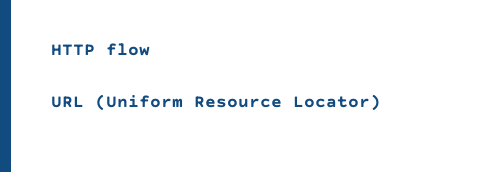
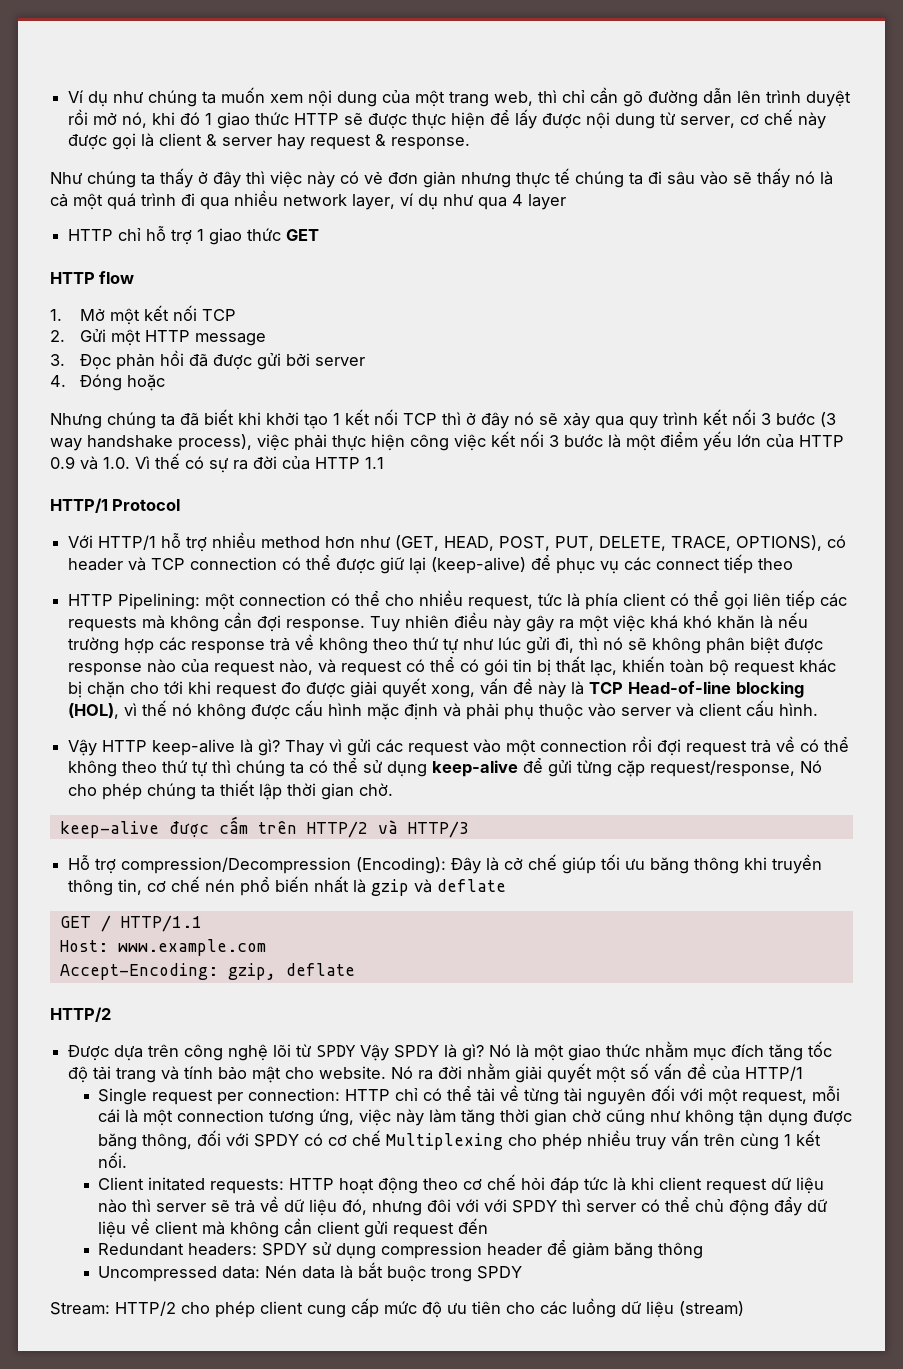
+ Ví dụ như chúng ta muốn xem nội dung của một trang web, thì chỉ cần gõ đường dẫn lên trình duyệt rồi mở nó, khi đó 1 giao thức HTTP sẽ được thực hiện để lấy được nội dung từ server, cơ chế này được gọi là client & server hay request & response.
+ Như chúng ta thấy ở đây thì việc này có vẻ đơn giản nhưng thực tế chúng ta đi sâu vào sẽ thấy nó là cả một quá trình đi qua nhiều network layer, ví dụ như qua 4 layer
+ HTTP chỉ hỗ trợ 1 giao thức GET
  HTTP flow
- URL (Uniform Resource Locator)
+ 1. Mở một kết nối TCP
+ 2. Gửi một HTTP message
+ 3. Đọc phản hồi đã được gửi bởi server
+ 4. Đóng hoặc
+ Nhưng chúng ta đã biết khi khởi tạo 1 kết nối TCP thì ở đây nó sẽ xảy qua quy trình kết nối 3 bước (3 way handshake process), việc phải thực hiện công việc kết nối 3 bước là một điểm yếu lớn của HTTP 0.9 và 1.0. Vì thế có sự ra đời của HTTP 1.1
+ HTTP/1 Protocol
+ Với HTTP/1 hỗ trợ nhiều method hơn như (GET, HEAD, POST, PUT, DELETE, TRACE, OPTIONS), có header và TCP connection có thể được giữ lại (keep-alive) để phục vụ các connect tiếp theo
+ HTTP Pipelining: một connection có thể cho nhiều request, tức là phía client có thể gọi liên tiếp các requests mà không cần đợi response. Tuy nhiên điều này gây ra một việc khá khó khăn là nếu trường hợp các response trả về không theo thứ tự như lúc gửi đi, thì nó sẽ không phân biệt được response nào của request nào, và request có thể có gói tin bị thất lạc, khiến toàn bộ request khác bị chặn cho tới khi request đo được giải quyết xong, vấn đề này là TCP Head-of-line blocking (HOL), vì thế nó không được cấu hình mặc định và phải phụ thuộc vào server và client cấu hình.
+ Vậy HTTP keep-alive là gì? Thay vì gửi các request vào một connection rồi đợi request trả về có thể không theo thứ tự thì chúng ta có thể sử dụng keep-alive để gửi từng cặp request/response, Nó cho phép chúng ta thiết lập thời gian chờ.
+ keep-alive được cấm trên HTTP/2 và HTTP/3
+ Hỗ trợ compression/Decompression (Encoding): Đây là cở chế giúp tối ưu băng thông khi truyền thông tin, cơ chế nén phổ biến nhất là gzip và deflate
+ GET / HTTP/1.1
+ Host: www.example.com
+ Accept-Encoding: gzip, deflate
+ HTTP/2
+ Được dựa trên công nghệ lõi từ SPDY Vậy SPDY là gì? Nó là một giao thức nhằm mục đích tăng tốc độ tải trang và tính bảo mật cho website. Nó ra đời nhằm giải quyết một số vấn đề của HTTP/1
+ Single request per connection: HTTP chỉ có thể tải về từng tài nguyên đối với một request, mỗi cái là một connection tương ứng, việc này làm tăng thời gian chờ cũng như không tận dụng được băng thông, đối với SPDY có cơ chế Multiplexing cho phép nhiều truy vấn trên cùng 1 kết nối.
+ Client initated requests: HTTP hoạt động theo cơ chế hỏi đáp tức là khi client request dữ liệu nào thì server sẽ trả về dữ liệu đó, nhưng đôi với với SPDY thì server có thể chủ động đẩy dữ liệu về client mà không cần client gửi request đến
+ Redundant headers: SPDY sử dụng compression header để giảm băng thông
+ Uncompressed data: Nén data là bắt buộc trong SPDY
+ Stream: HTTP/2 cho phép client cung cấp mức độ ưu tiên cho các luồng dữ liệu (stream)

